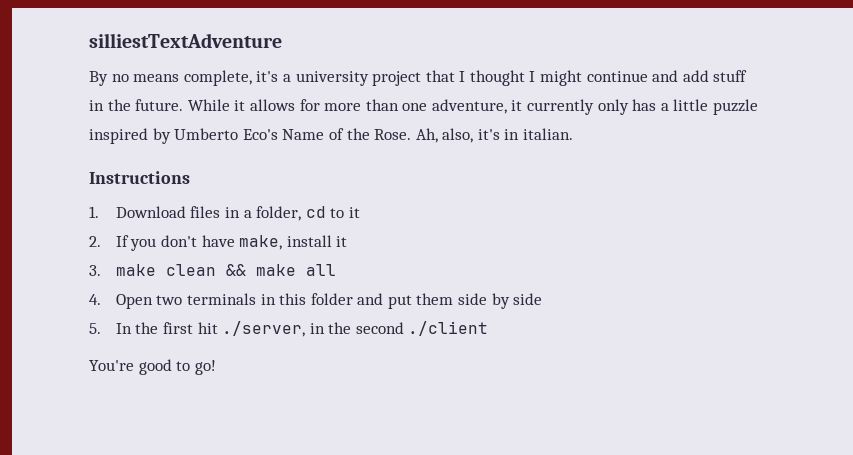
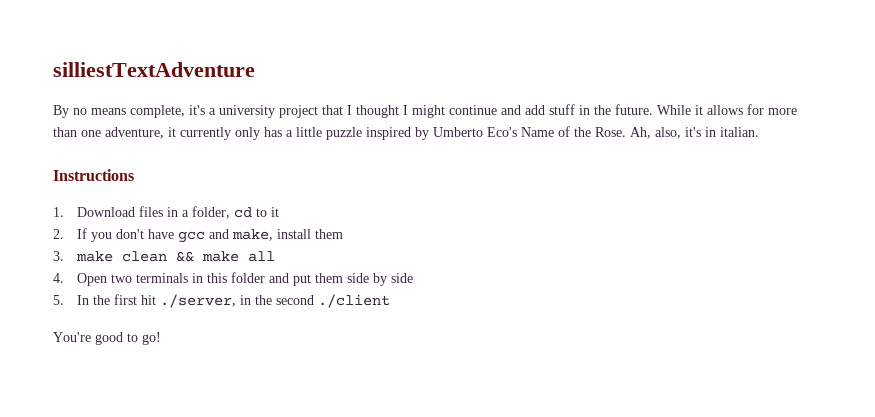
- 2. If you don't have make, install it
+ 2. If you don't have gcc and make, install them

